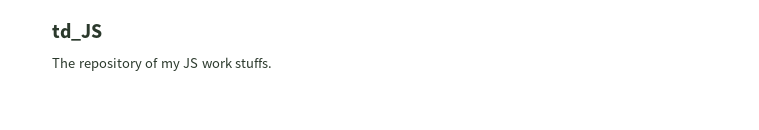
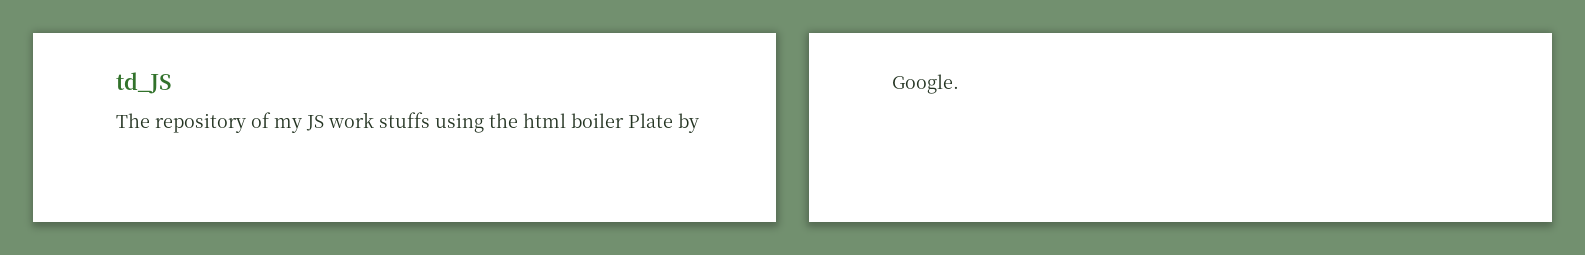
- The repository of my JS work stuffs.
+ The repository of my JS work stuffs using the html boiler Plate by Google.

